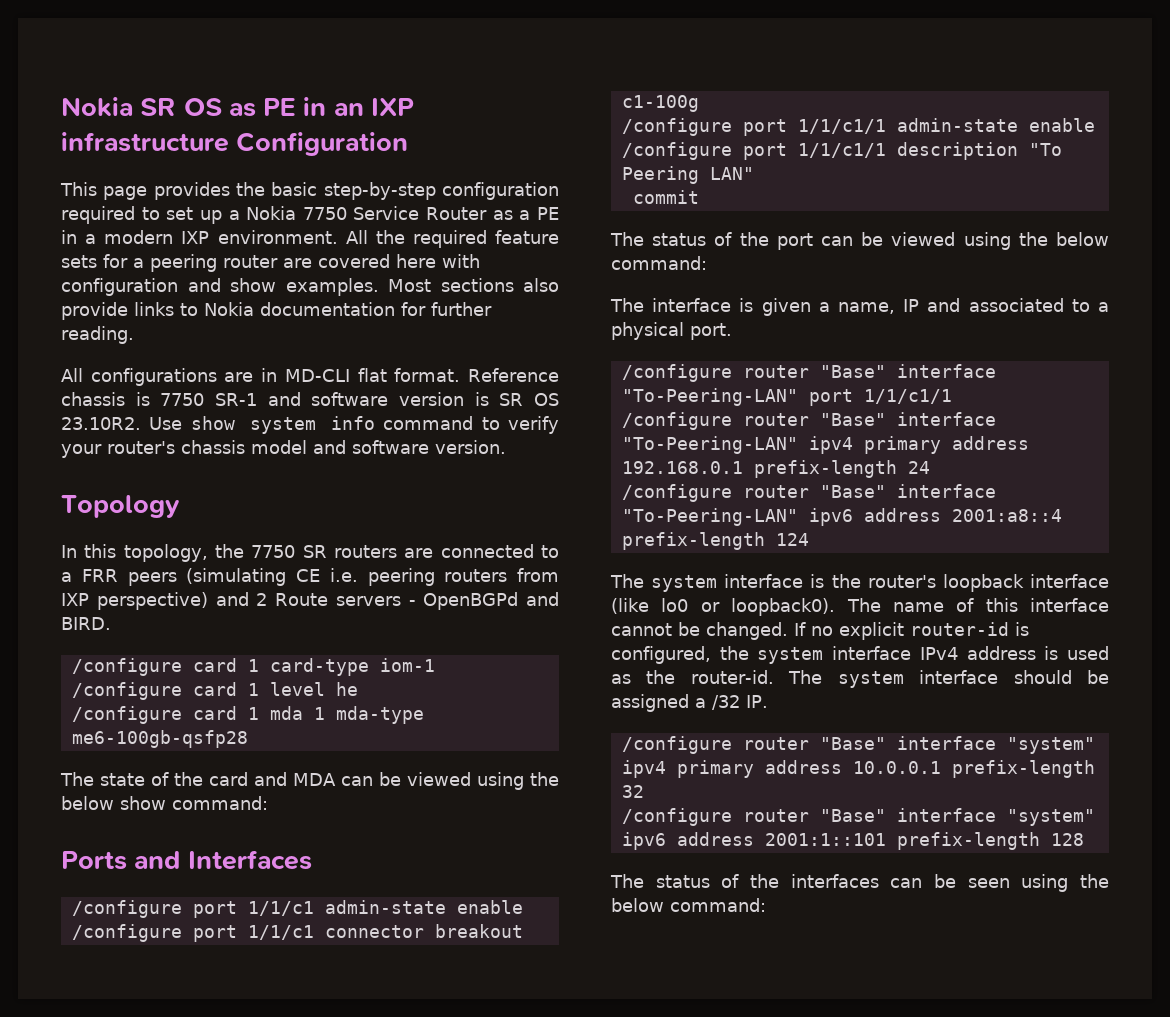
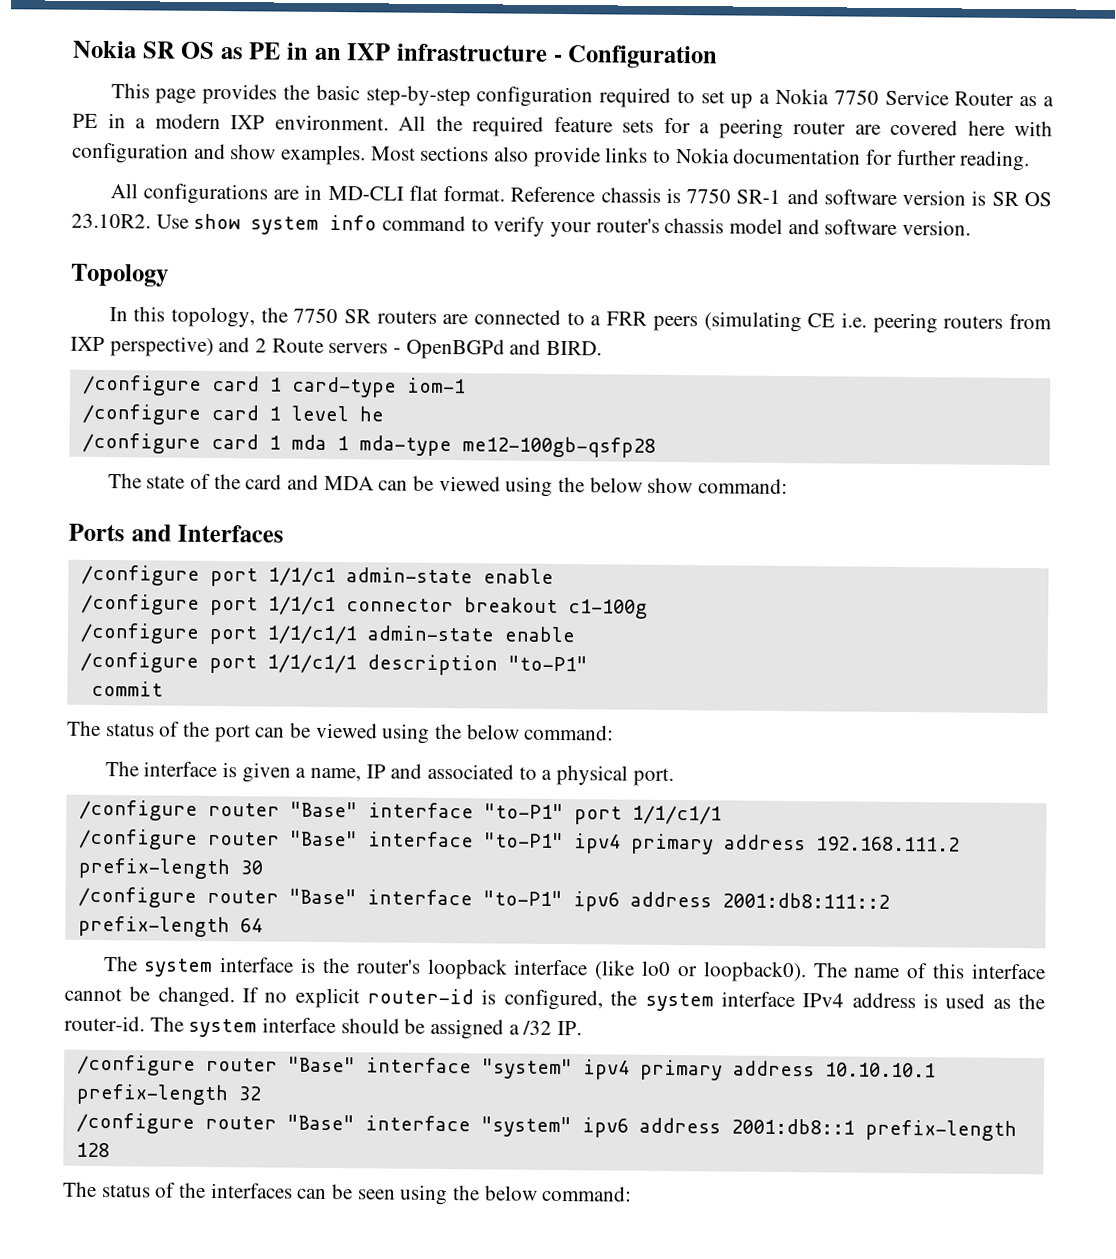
- Nokia SR OS as PE in an IXP infrastructure Configuration
+ Nokia SR OS as PE in an IXP infrastructure - Configuration
- /configure card 1 mda 1 mda-type me6-100gb-qsfp28
+ /configure card 1 mda 1 mda-type me12-100gb-qsfp28
- /configure port 1/1/c1/1 description "To Peering LAN"
+ /configure port 1/1/c1/1 description "to-P1"
- /configure router "Base" interface "To-Peering-LAN" port 1/1/c1/1
+ /configure router "Base" interface "to-P1" port 1/1/c1/1
- /configure router "Base" interface "To-Peering-LAN" ipv4 primary address 192.168.0.1 prefix-length 24
- /configure router "Base" interface "To-Peering-LAN" ipv6 address 2001:a8::4 prefix-length 124
+ /configure router "Base" interface "to-P1" ipv4 primary address 192.168.111.2 prefix-length 30
+ /configure router "Base" interface "to-P1" ipv6 address 2001:db8:111::2 prefix-length 64
- /configure router "Base" interface "system" ipv4 primary address 10.0.0.1 prefix-length 32
+ /configure router "Base" interface "system" ipv4 primary address 10.10.10.1 prefix-length 32
- /configure router "Base" interface "system" ipv6 address 2001:1::101 prefix-length 128
+ /configure router "Base" interface "system" ipv6 address 2001:db8::1 prefix-length 128

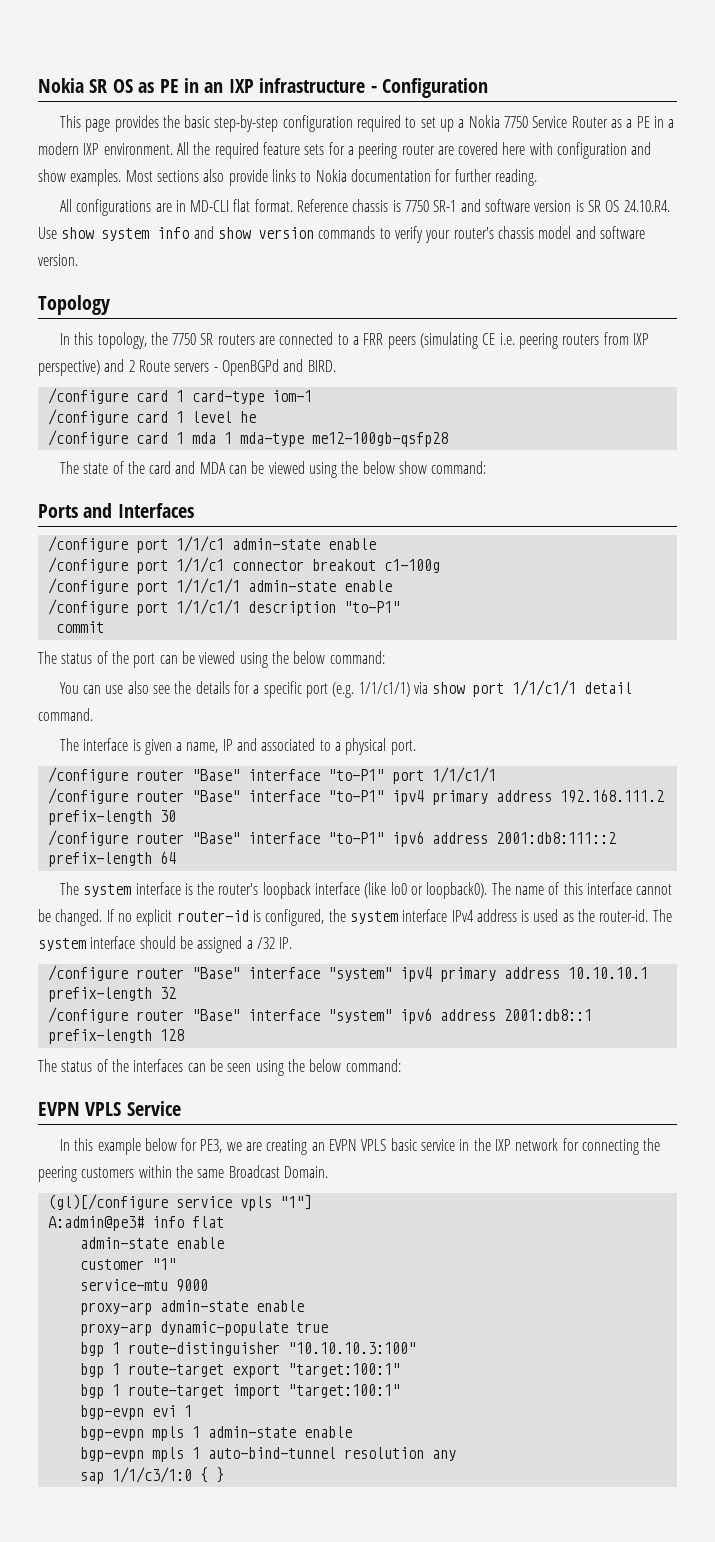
- Reference chassis is 7750 SR-1 and software version is SR OS 23.10R2. Use show system info command to verify your router's chassis model and software version.
+ Reference chassis is 7750 SR-1 and software version is SR OS 24.10.R4. Use show system info and show version commands to verify your router's chassis model and software version.
+ You can use also see the details for a specific port (e.g. 1/1/c1/1) via show port 1/1/c1/1 detail command.
+ EVPN VPLS Service
+ In this example below for PE3, we are creating an EVPN VPLS basic service in the IXP network for connecting the peering customers within the same Broadcast Domain.
+ (gl)[/configure service vpls "1"]
+ A:admin@pe3# info flat
+ admin-state enable
+ customer "1"
+ service-mtu 9000
+ proxy-arp admin-state enable
+ proxy-arp dynamic-populate true
+ bgp 1 route-distinguisher "10.10.10.3:100"
+ bgp 1 route-target export "target:100:1"
+ bgp 1 route-target import "target:100:1"
+ bgp-evpn evi 1
+ bgp-evpn mpls 1 admin-state enable
+ bgp-evpn mpls 1 auto-bind-tunnel resolution any
+ sap 1/1/c3/1:0 { }

